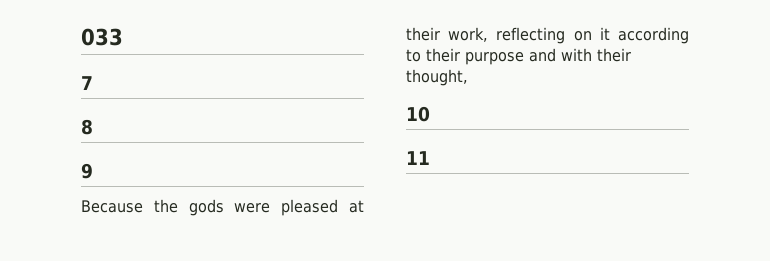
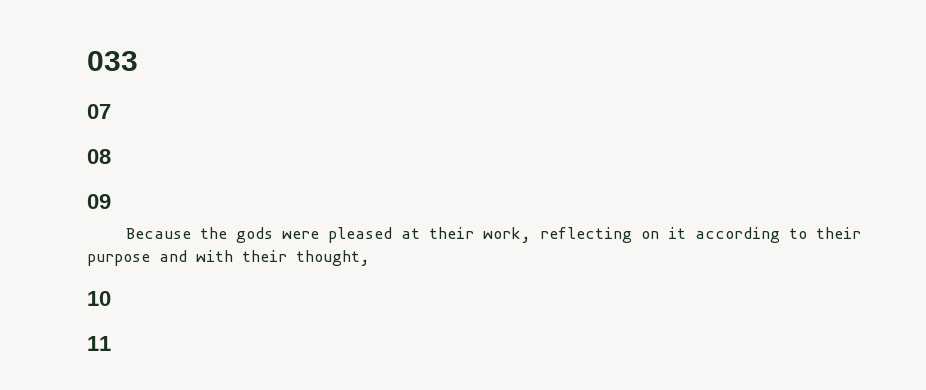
- 7
- 8
- 9
+ 07
+ 08
+ 09

